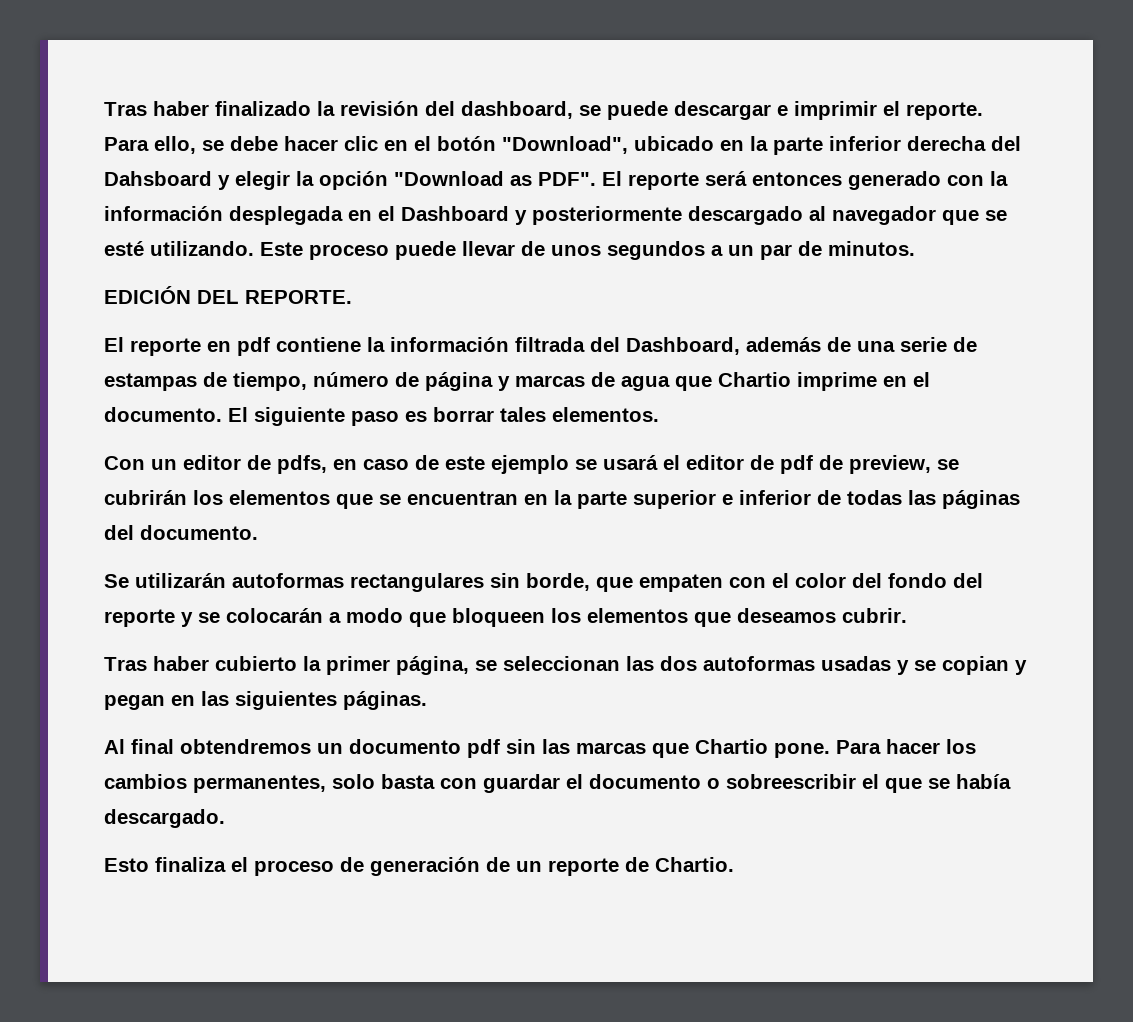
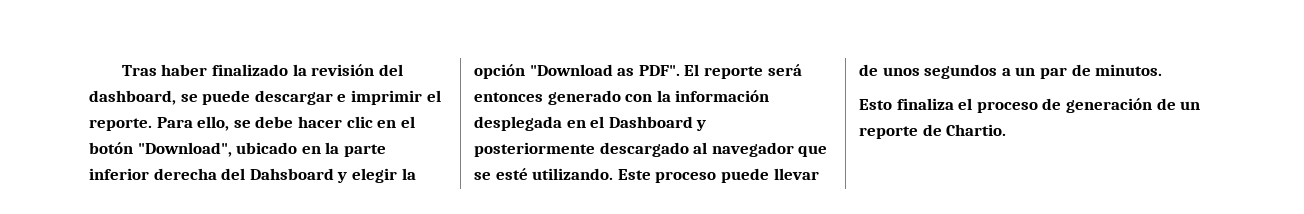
- EDICIÓN DEL REPORTE.
- El reporte en pdf contiene la información filtrada del Dashboard, además de una serie de estampas de tiempo, número de página y marcas de agua que Chartio imprime en el documento. El siguiente paso es borrar tales elementos.
- Con un editor de pdfs, en caso de este ejemplo se usará el editor de pdf de preview, se cubrirán los elementos que se encuentran en la parte superior e inferior de todas las páginas del documento.
- Se utilizarán autoformas rectangulares sin borde, que empaten con el color del fondo del reporte y se colocarán a modo que bloqueen los elementos que deseamos cubrir.
- Tras haber cubierto la primer página, se seleccionan las dos autoformas usadas y se copian y pegan en las siguientes páginas.
- Al final obtendremos un documento pdf sin las marcas que Chartio pone. Para hacer los cambios permanentes, solo basta con guardar el documento o sobreescribir el que se había descargado.

